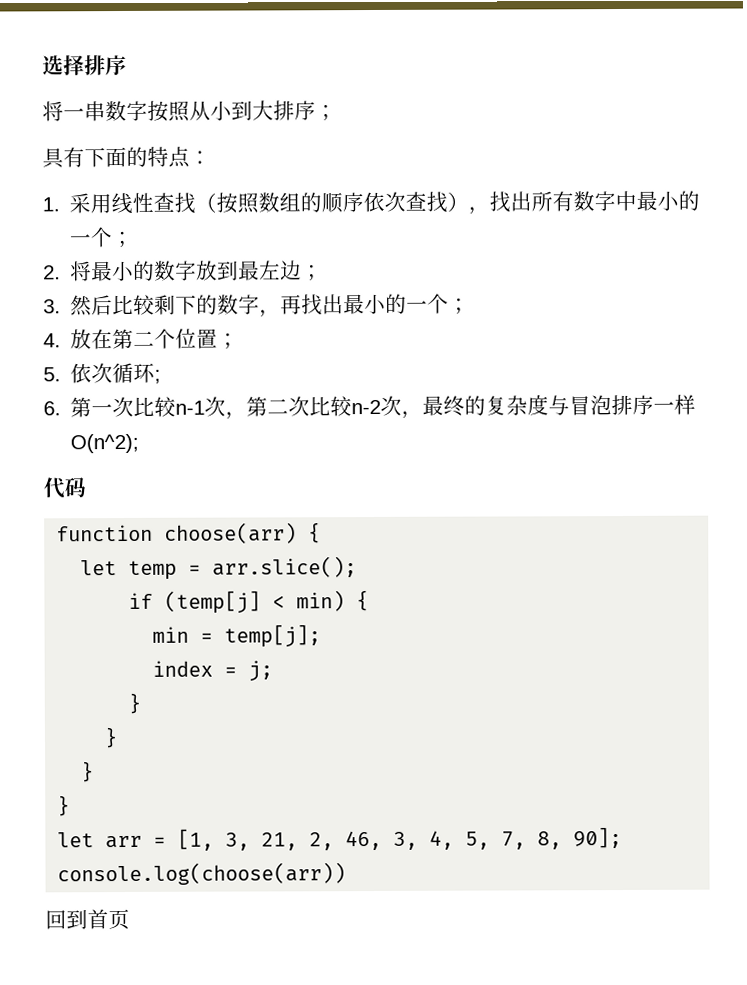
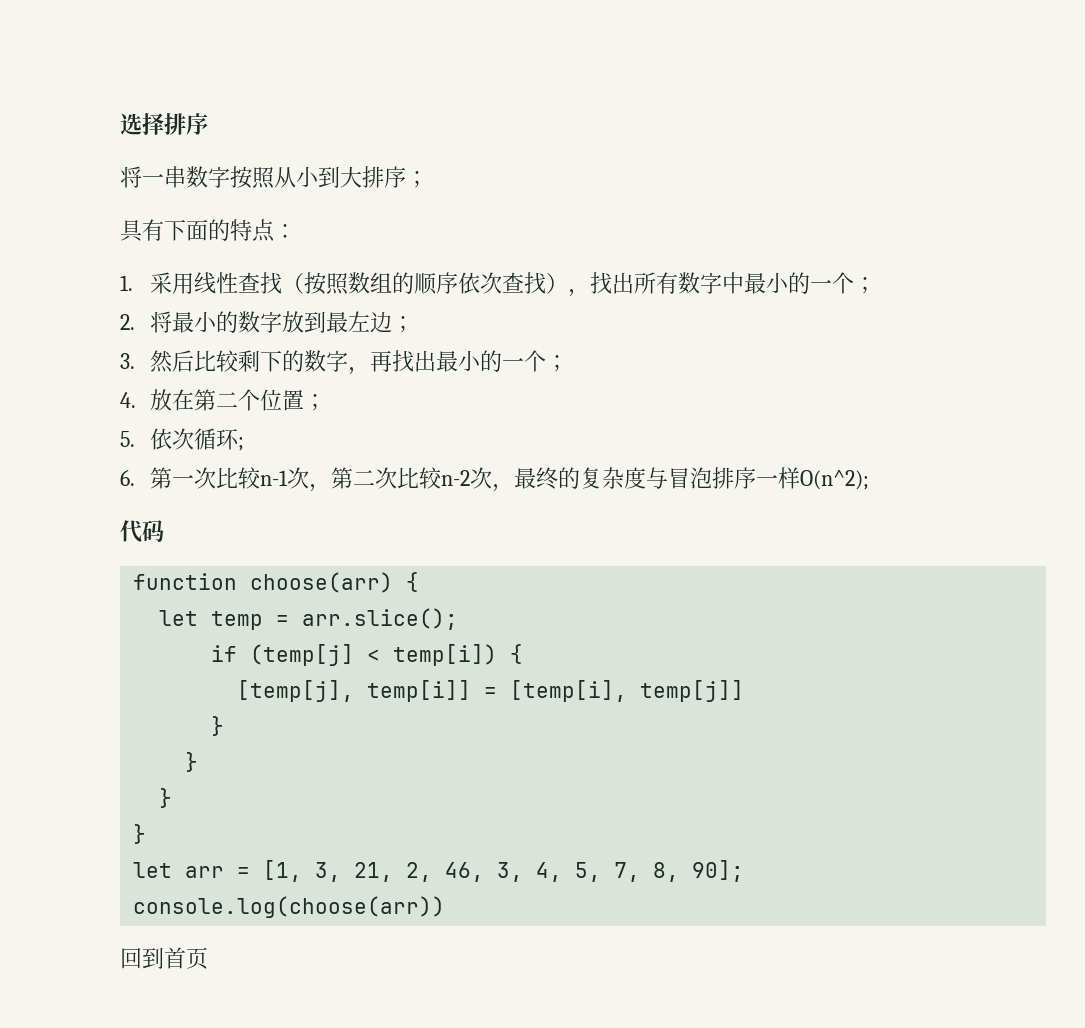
- if (temp[j] < min) {
- min = temp[j];
- index = j;
+ if (temp[j] < temp[i]) {
+ [temp[j], temp[i]] = [temp[i], temp[j]]

